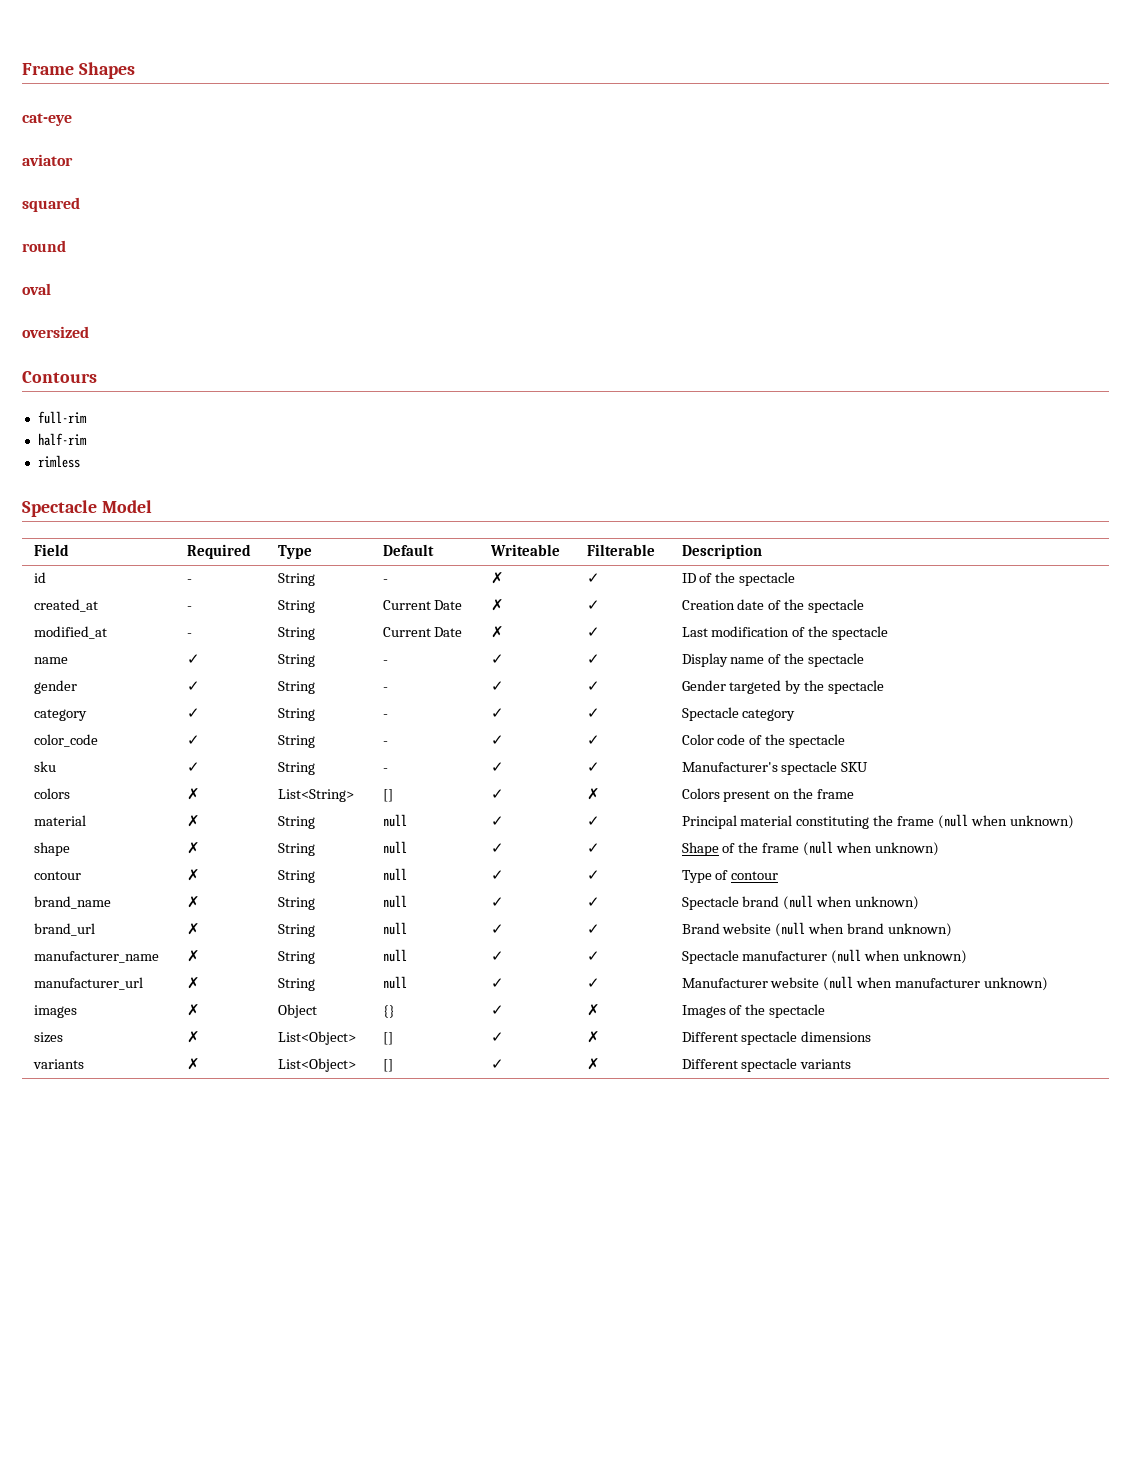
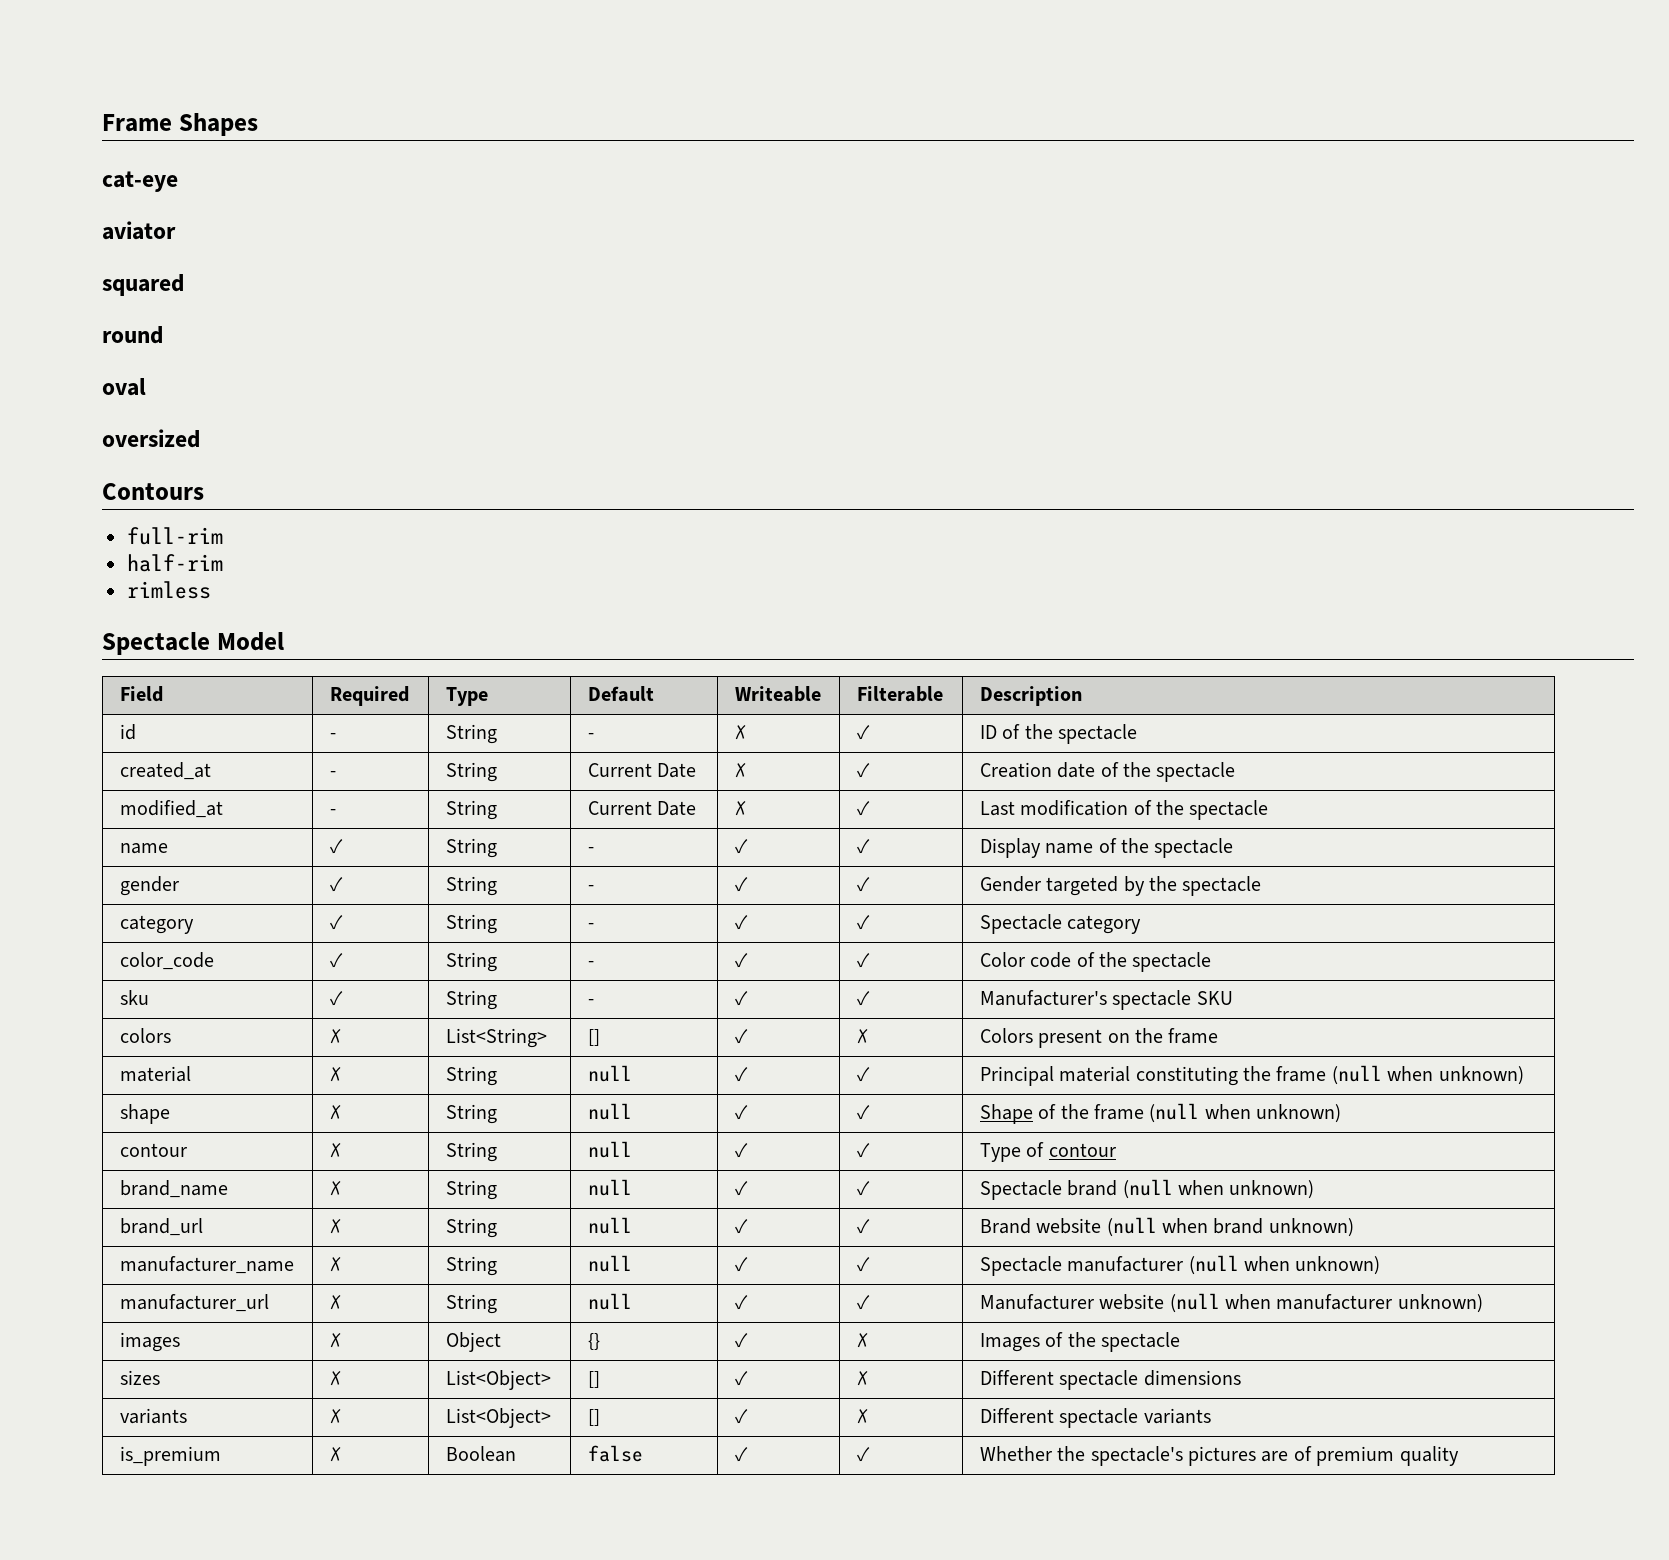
+ is_premium | ✗ | Boolean | false | ✓ | ✓ | Whether the spectacle's pictures are of premium quality

